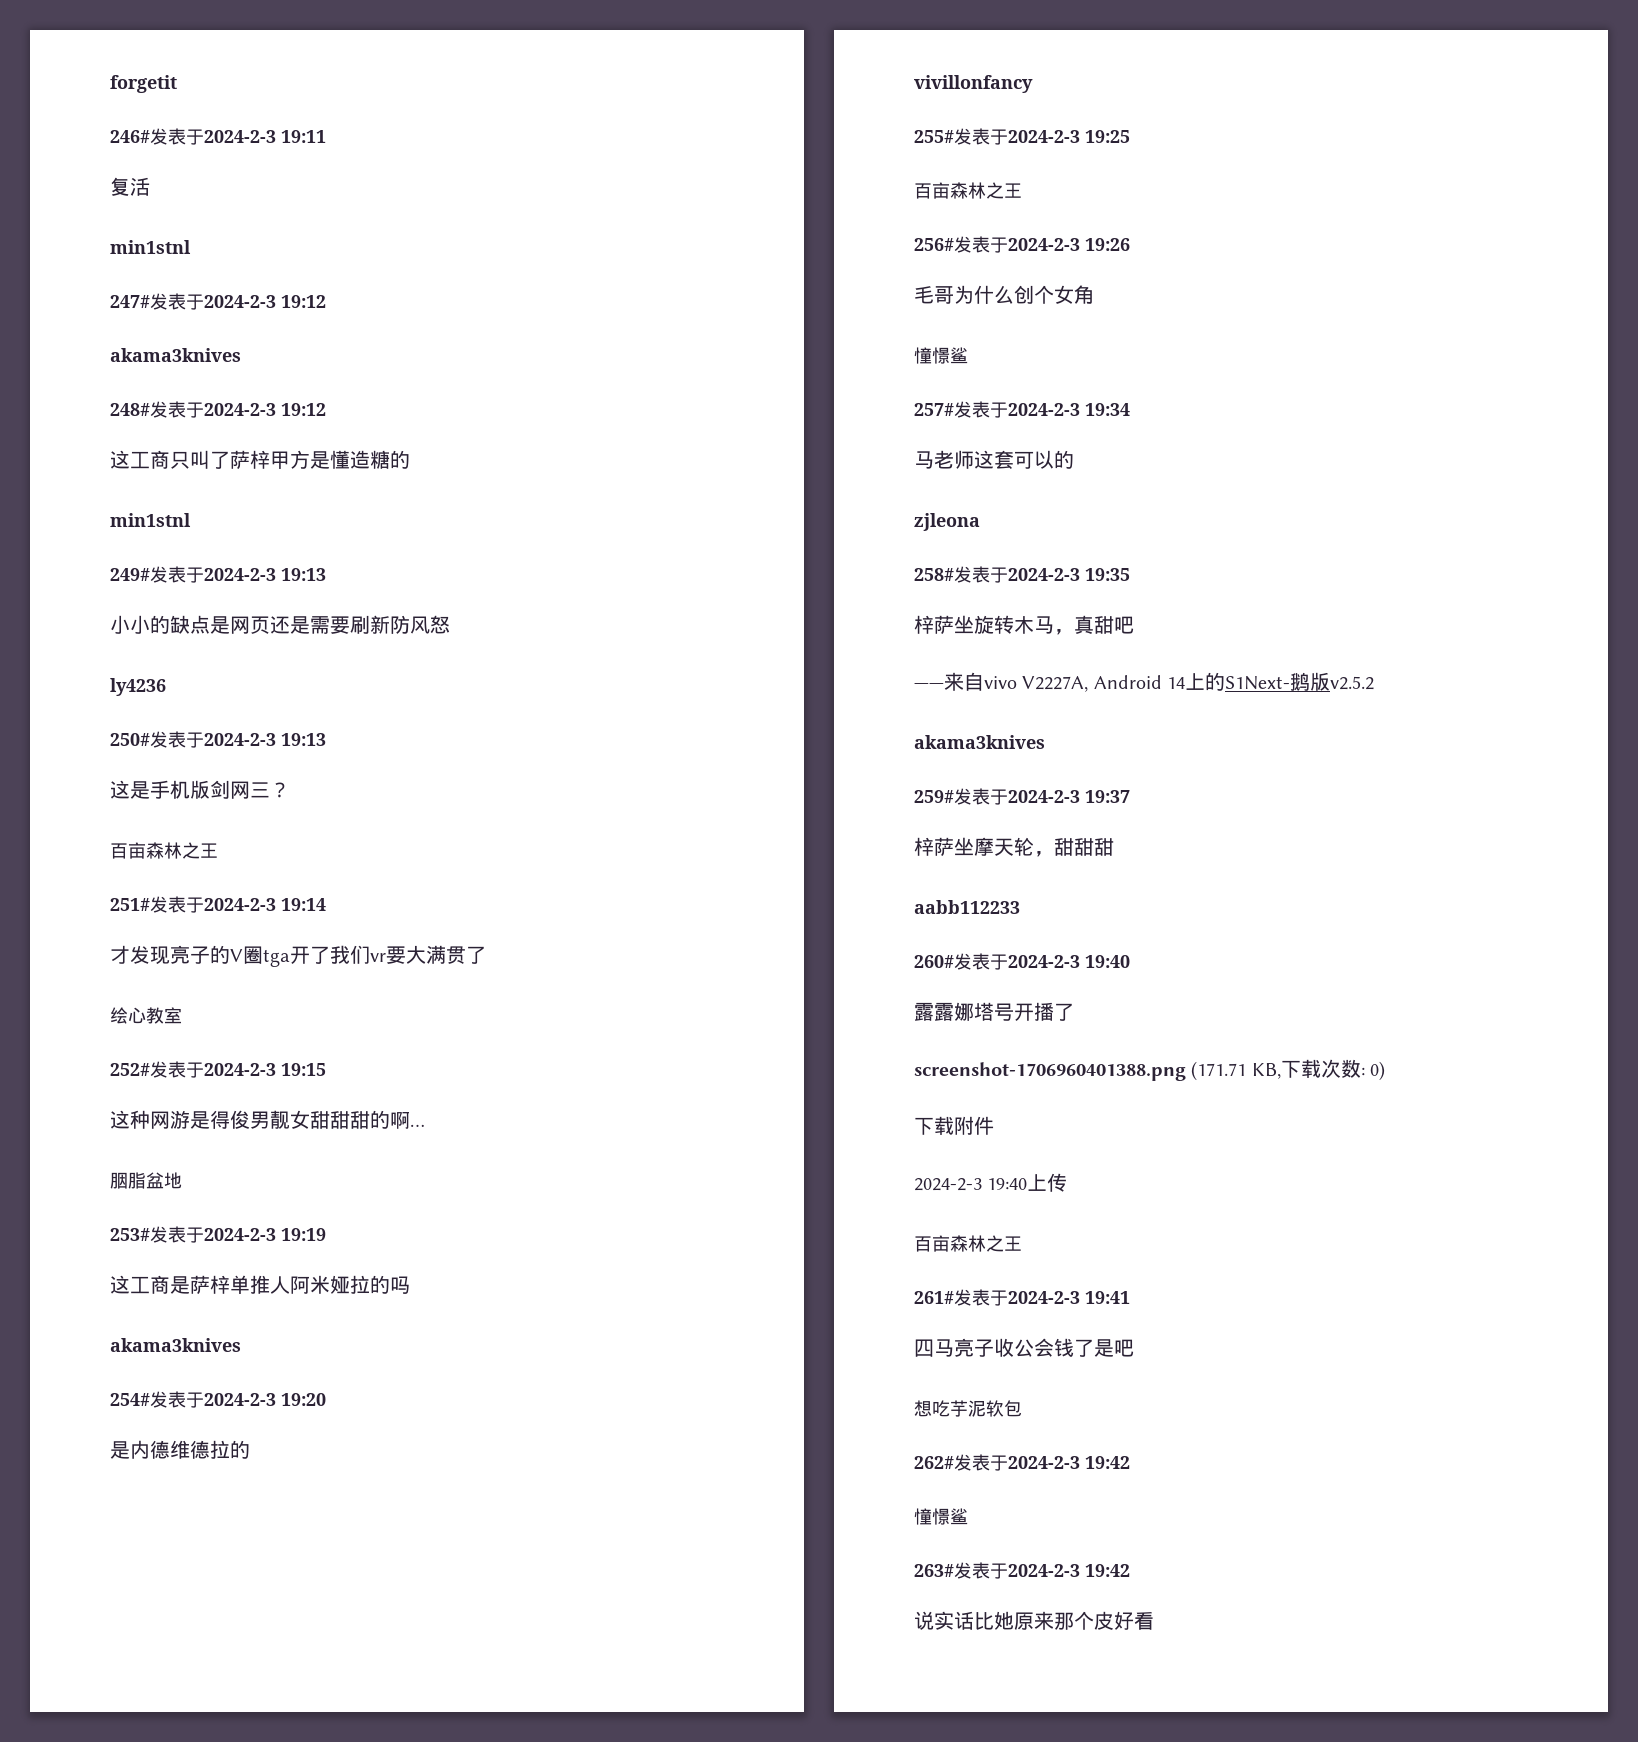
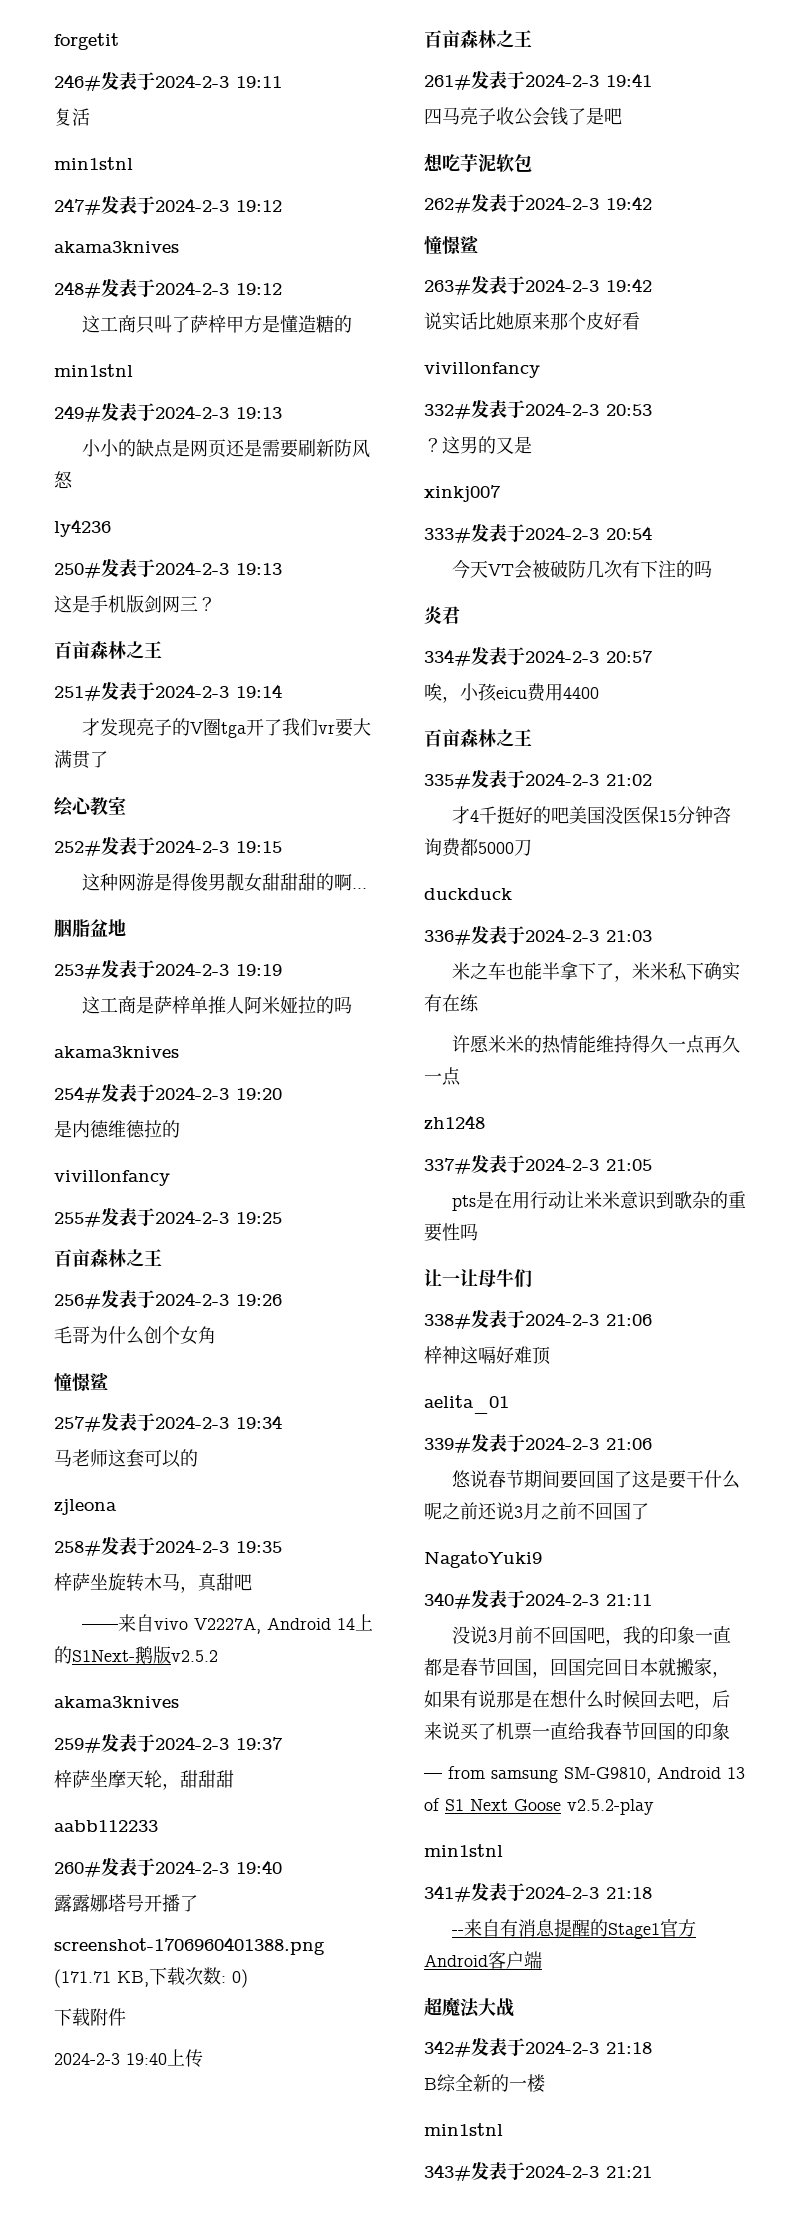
  说实话比她原来那个皮好看
+ vivillonfancy
+ 332#发表于2024-2-3 20:53
+ ？这男的又是
+ xinkj007
+ 333#发表于2024-2-3 20:54
+ 今天VT会被破防几次有下注的吗
+ 炎君
+ 334#发表于2024-2-3 20:57
+ 唉，小孩eicu费用4400
+ 百亩森林之王
+ 335#发表于2024-2-3 21:02
+ 才4千挺好的吧美国没医保15分钟咨询费都5000刀
+ duckduck
+ 336#发表于2024-2-3 21:03
+ 米之车也能半拿下了，米米私下确实有在练
+ 许愿米米的热情能维持得久一点再久一点
+ zh1248
+ 337#发表于2024-2-3 21:05
+ pts是在用行动让米米意识到歌杂的重要性吗
+ 让一让母牛们
+ 338#发表于2024-2-3 21:06
+ 梓神这嗝好难顶
+ aelita_01
+ 339#发表于2024-2-3 21:06
+ 悠说春节期间要回国了这是要干什么呢之前还说3月之前不回国了
+ NagatoYuki9
+ 340#发表于2024-2-3 21:11
+ 没说3月前不回国吧，我的印象一直都是春节回国，回国完回日本就搬家，如果有说那是在想什么时候回去吧，后来说买了机票一直给我春节回国的印象
+ — from samsung SM-G9810, Android 13 of S1 Next Goose v2.5.2-play
+ min1stnl
+ 341#发表于2024-2-3 21:18
+ --来自有消息提醒的Stage1官方Android客户端
+ 超魔法大战
+ 342#发表于2024-2-3 21:18
+ B综全新的一楼
+ min1stnl
+ 343#发表于2024-2-3 21:21

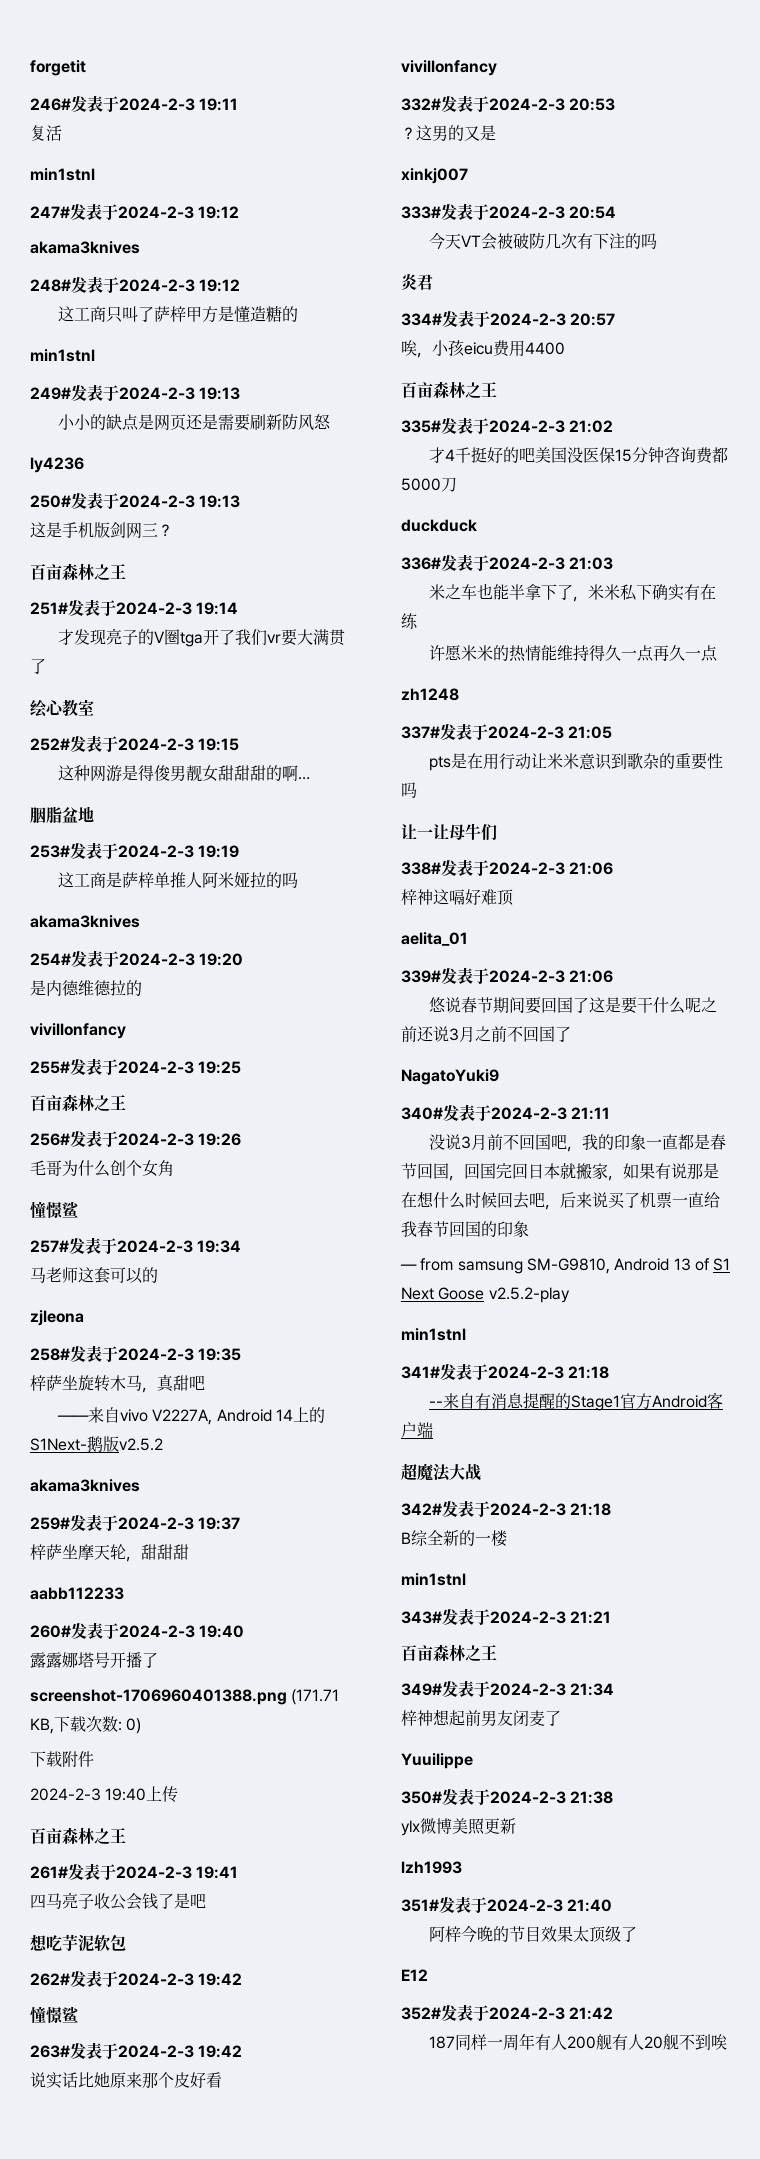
  343#发表于2024-2-3 21:21
+ 百亩森林之王
+ 349#发表于2024-2-3 21:34
+ 梓神想起前男友闭麦了
+ Yuuilippe
+ 350#发表于2024-2-3 21:38
+ ylx微博美照更新
+ lzh1993
+ 351#发表于2024-2-3 21:40
+ 阿梓今晚的节目效果太顶级了
+ E12
+ 352#发表于2024-2-3 21:42
+ 187同样一周年有人200舰有人20舰不到唉

